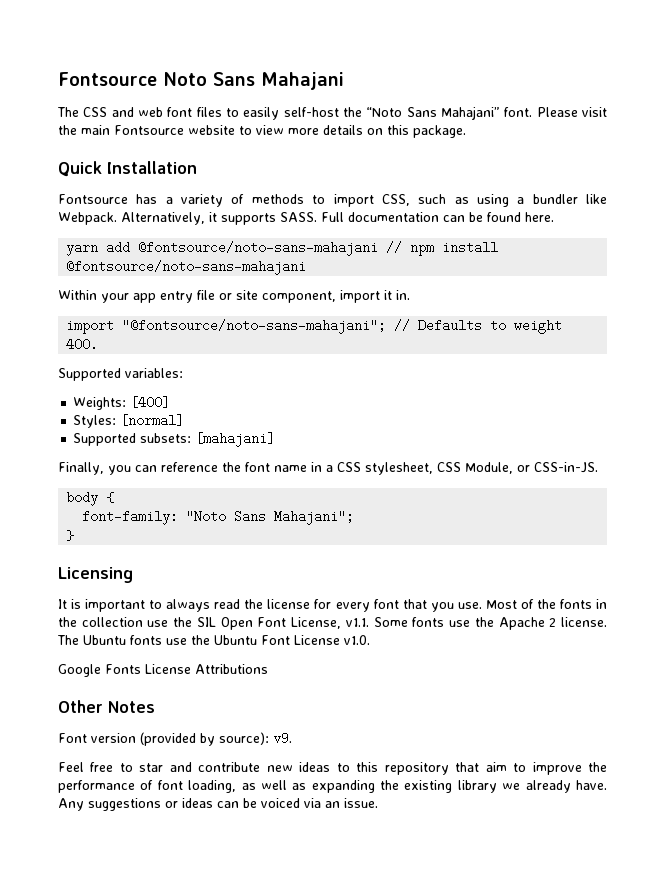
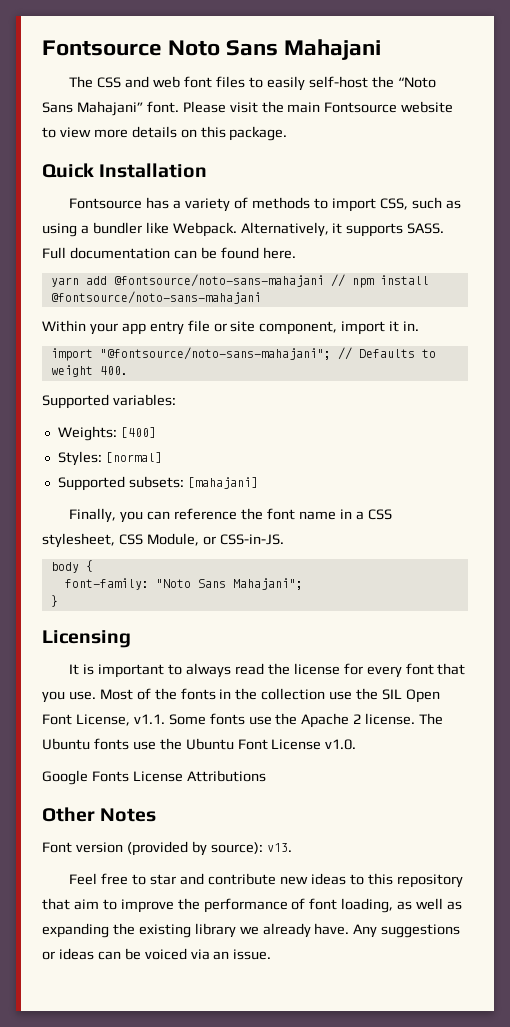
- Font version (provided by source): v9.
+ Font version (provided by source): v13.

